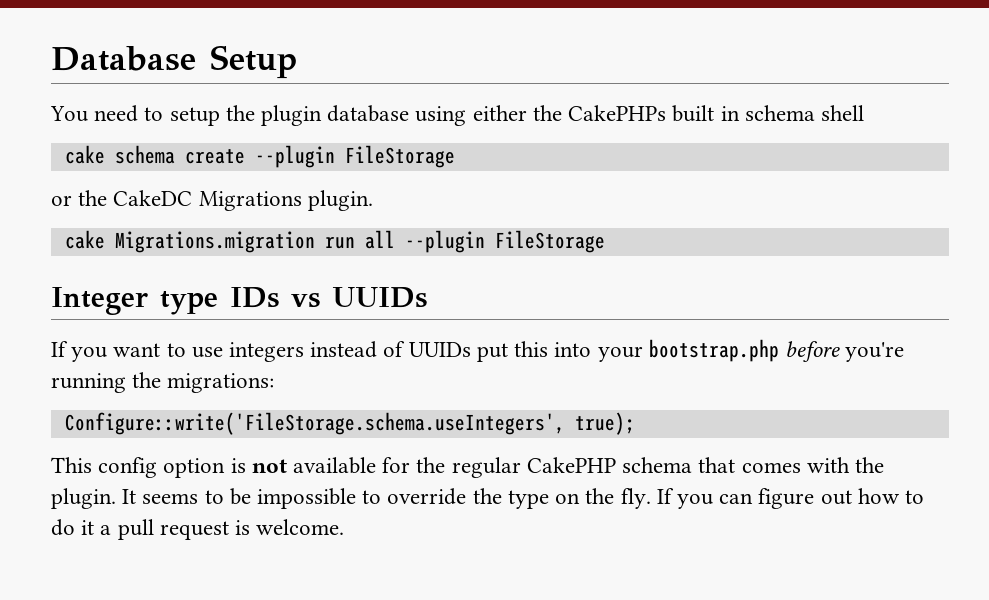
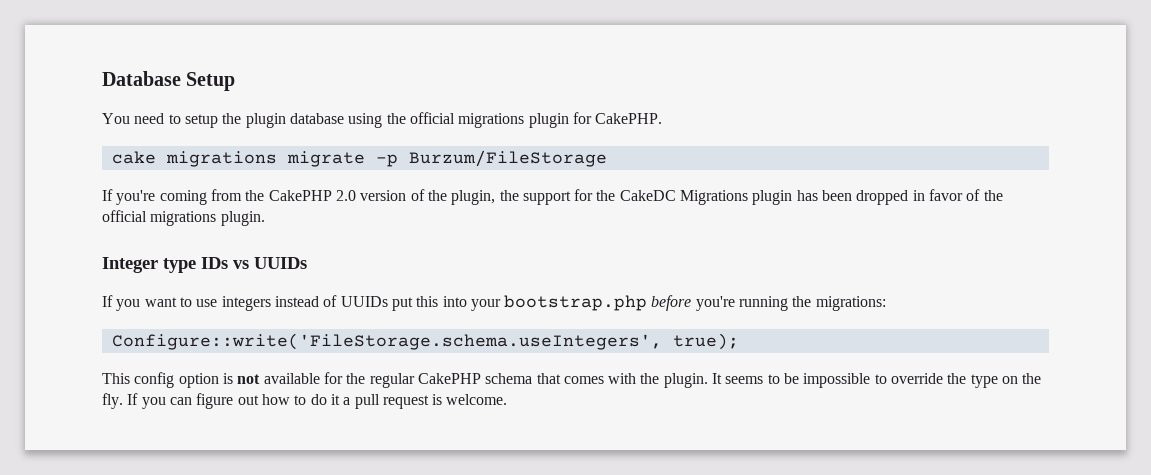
- You need to setup the plugin database using either the CakePHPs built in schema shell
- cake schema create --plugin FileStorage
- or the CakeDC Migrations plugin.
- cake Migrations.migration run all --plugin FileStorage
+ You need to setup the plugin database using the official migrations plugin for CakePHP.
+ cake migrations migrate -p Burzum/FileStorage
+ If you're coming from the CakePHP 2.0 version of the plugin, the support for the CakeDC Migrations plugin has been dropped in favor of the official migrations plugin.

